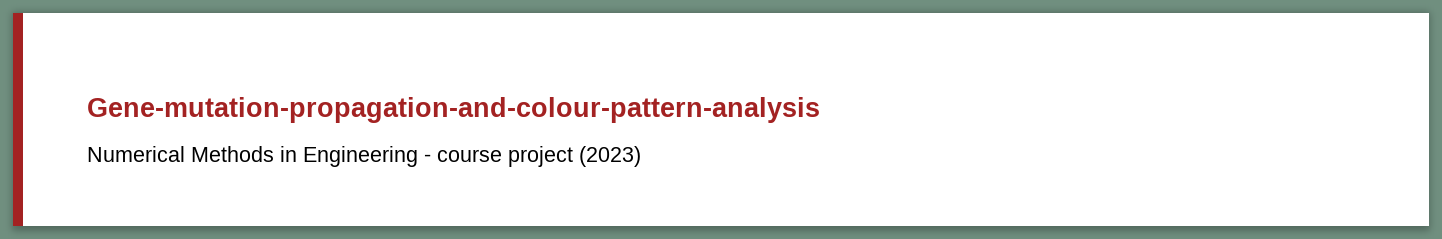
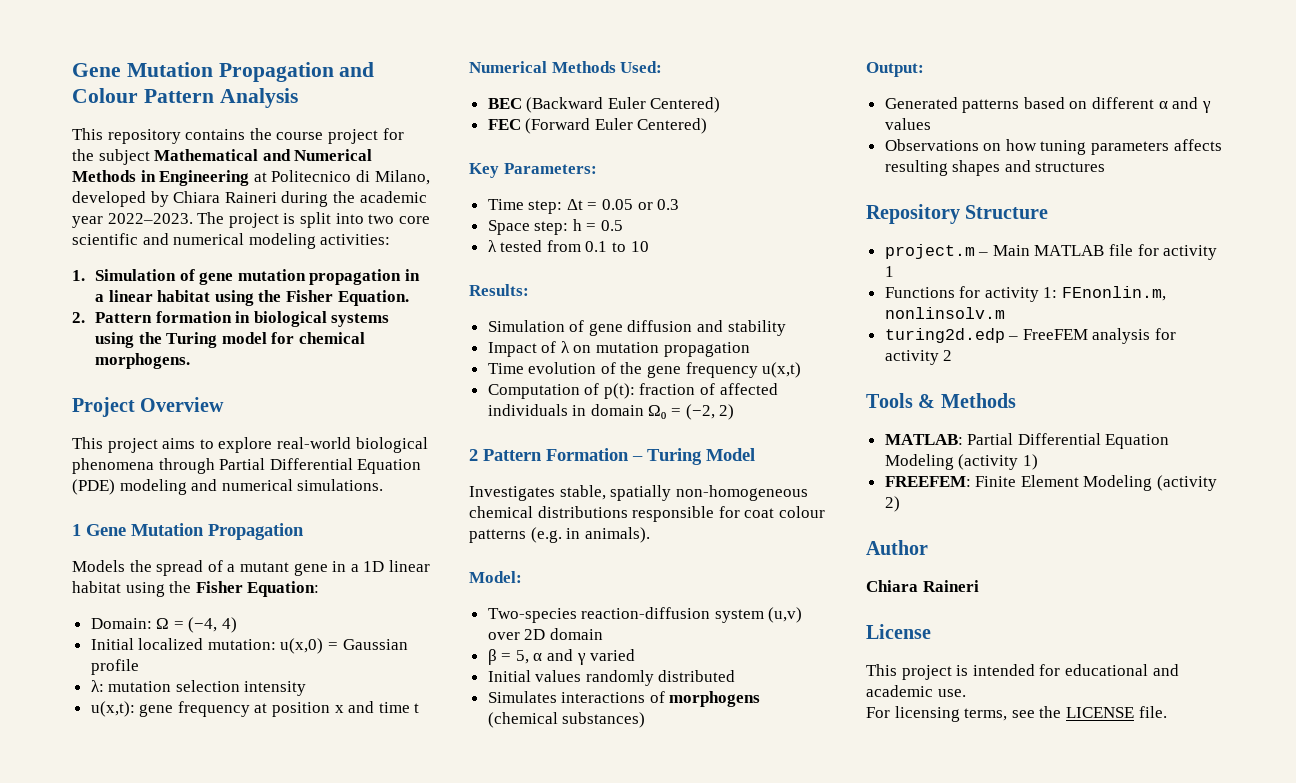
- Gene-mutation-propagation-and-colour-pattern-analysis
- Numerical Methods in Engineering - course project (2023)
+ Gene Mutation Propagation and Colour Pattern Analysis
+ This repository contains the course project for the subject Mathematical and Numerical Methods in Engineering at Politecnico di Milano, developed by Chiara Raineri during the academic year 2022–2023. The project is split into two core scientific and numerical modeling activities:
+ 1. Simulation of gene mutation propagation in a linear habitat using the Fisher Equation.
+ 2. Pattern formation in biological systems using the Turing model for chemical morphogens.
+ Project Overview
+ This project aims to explore real-world biological phenomena through Partial Differential Equation (PDE) modeling and numerical simulations.
+ 1 Gene Mutation Propagation
+ Models the spread of a mutant gene in a 1D linear habitat using the Fisher Equation:
+ Domain: Ω = (−4, 4)
+ Initial localized mutation: u(x,0) = Gaussian profile
+ λ: mutation selection intensity
+ u(x,t): gene frequency at position x and time t
+ Numerical Methods Used:
+ BEC (Backward Euler Centered)
+ FEC (Forward Euler Centered)
+ Key Parameters:
+ Time step: Δt = 0.05 or 0.3
+ Space step: h = 0.5
+ λ tested from 0.1 to 10
+ Results:
+ Simulation of gene diffusion and stability
+ Impact of λ on mutation propagation
+ Time evolution of the gene frequency u(x,t)
+ Computation of p(t): fraction of affected individuals in domain Ω₀ = (−2, 2)
+ 2 Pattern Formation – Turing Model
+ Investigates stable, spatially non-homogeneous chemical distributions responsible for coat colour patterns (e.g. in animals).
+ Model:
+ Two-species reaction-diffusion system (u,v) over 2D domain
+ β = 5, α and γ varied
+ Initial values randomly distributed
+ Simulates interactions of morphogens (chemical substances)
+ Output:
+ Generated patterns based on different α and γ values
+ Observations on how tuning parameters affects resulting shapes and structures
+ Repository Structure
+ project.m – Main MATLAB file for activity 1
+ Functions for activity 1: FEnonlin.m, nonlinsolv.m
+ turing2d.edp – FreeFEM analysis for activity 2
+ Tools & Methods
+ MATLAB: Partial Differential Equation Modeling (activity 1)
+ FREEFEM: Finite Element Modeling (activity 2)
+ Author
+ Chiara Raineri
+ License
+ This project is intended for educational and academic use.
+ For licensing terms, see the LICENSE file.

